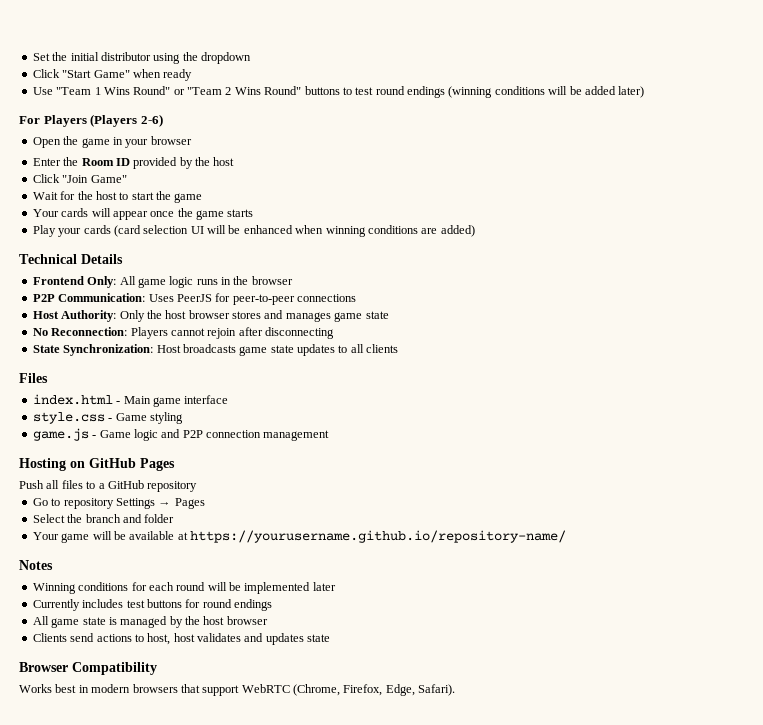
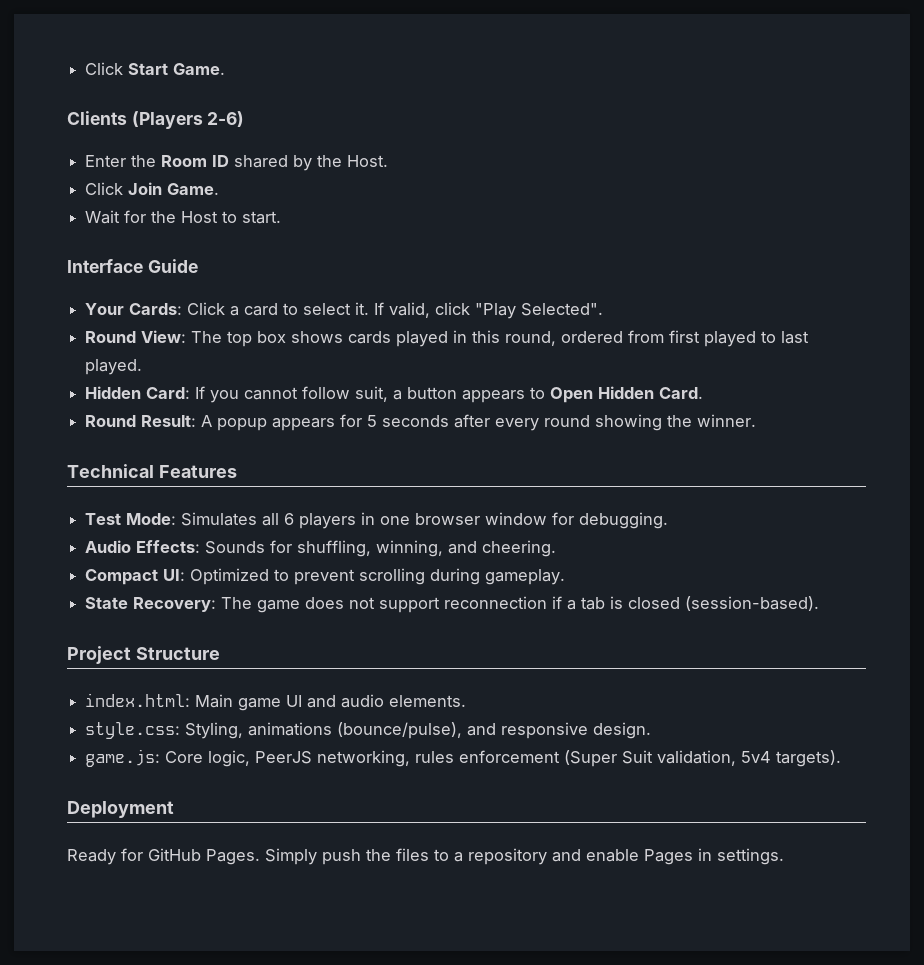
- Set the initial distributor using the dropdown
- Click "Start Game" when ready
- Use "Team 1 Wins Round" or "Team 2 Wins Round" buttons to test round endings (winning conditions will be added later)
- For Players (Players 2-6)
- Open the game in your browser
+ Click Start Game.
+ Clients (Players 2-6)
- Enter the Room ID provided by the host
- Click "Join Game"
+ Enter the Room ID shared by the Host.
+ Click Join Game.
- Wait for the host to start the game
- Your cards will appear once the game starts
- Play your cards (card selection UI will be enhanced when winning conditions are added)
- Technical Details
- Frontend Only: All game logic runs in the browser
- P2P Communication: Uses PeerJS for peer-to-peer connections
- Host Authority: Only the host browser stores and manages game state
- No Reconnection: Players cannot rejoin after disconnecting
- State Synchronization: Host broadcasts game state updates to all clients
- Files
- index.html - Main game interface
- style.css - Game styling
- game.js - Game logic and P2P connection management
- Hosting on GitHub Pages
- Push all files to a GitHub repository
- Go to repository Settings → Pages
- Select the branch and folder
- Your game will be available at https://yourusername.github.io/repository-name/
- Notes
- Winning conditions for each round will be implemented later
- Currently includes test buttons for round endings
- All game state is managed by the host browser
- Clients send actions to host, host validates and updates state
- Browser Compatibility
- Works best in modern browsers that support WebRTC (Chrome, Firefox, Edge, Safari).
+ Wait for the Host to start.
+ Interface Guide
+ Your Cards: Click a card to select it. If valid, click "Play Selected".
+ Round View: The top box shows cards played in this round, ordered from first played to last played.
+ Hidden Card: If you cannot follow suit, a button appears to Open Hidden Card.
+ Round Result: A popup appears for 5 seconds after every round showing the winner.
+ Technical Features
+ Test Mode: Simulates all 6 players in one browser window for debugging.
+ Audio Effects: Sounds for shuffling, winning, and cheering.
+ Compact UI: Optimized to prevent scrolling during gameplay.
+ State Recovery: The game does not support reconnection if a tab is closed (session-based).
+ Project Structure
+ index.html: Main game UI and audio elements.
+ style.css: Styling, animations (bounce/pulse), and responsive design.
+ game.js: Core logic, PeerJS networking, rules enforcement (Super Suit validation, 5v4 targets).
+ Deployment
+ Ready for GitHub Pages. Simply push the files to a repository and enable Pages in settings.

